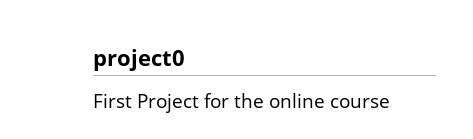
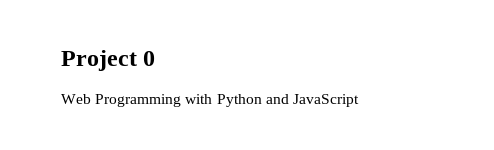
- project0
- First Project for the online course
+ Project 0
+ Web Programming with Python and JavaScript

